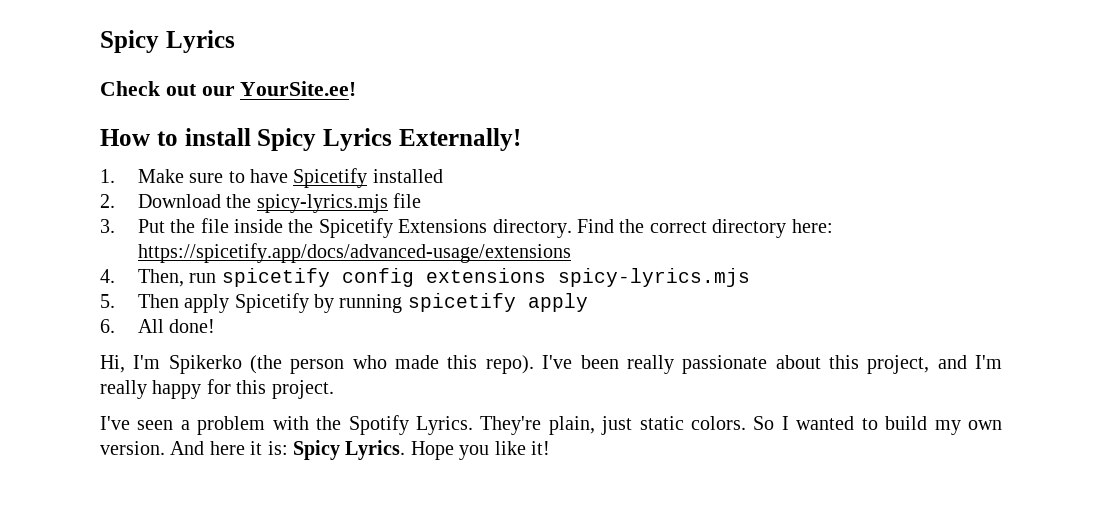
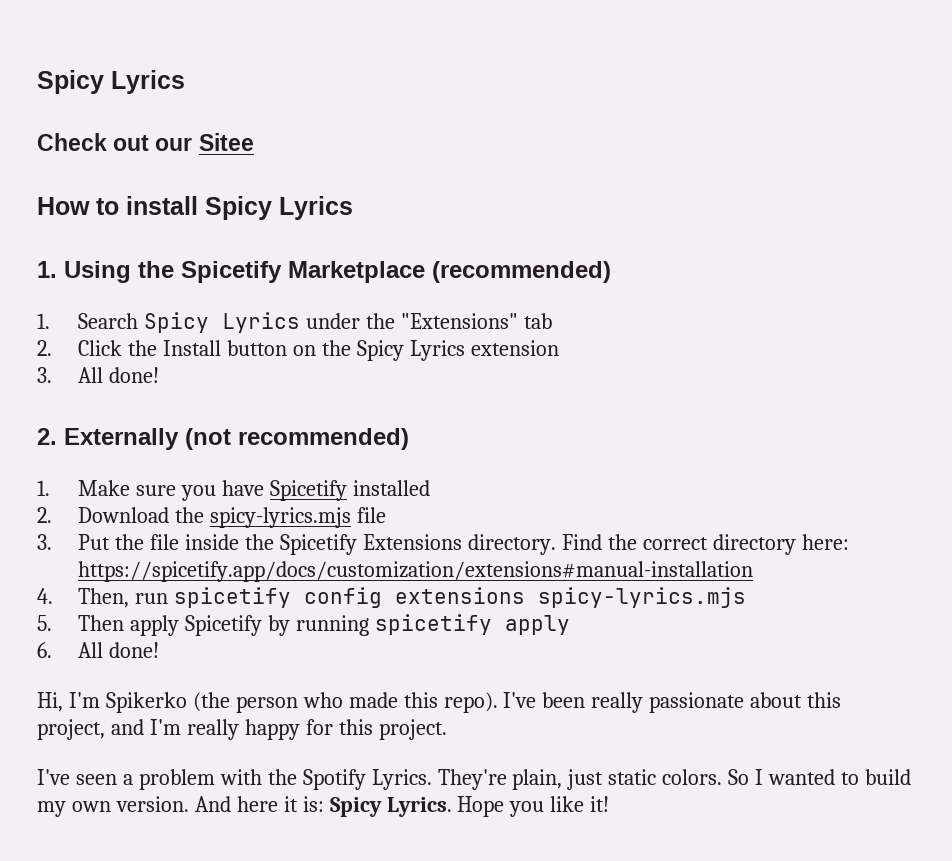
- Check out our YourSite.ee!
+ Check out our Sitee
- How to install Spicy Lyrics Externally!
+ How to install Spicy Lyrics
+ 1. Using the Spicetify Marketplace (recommended)
+ 1. Search Spicy Lyrics under the "Extensions" tab
+ 2. Click the Install button on the Spicy Lyrics extension
+ 3. All done!
+ 2. Externally (not recommended)
- 1. Make sure to have Spicetify installed
+ 1. Make sure you have Spicetify installed
- Find the correct directory here: https://spicetify.app/docs/advanced-usage/extensions
+ Find the correct directory here: https://spicetify.app/docs/customization/extensions#manual-installation

